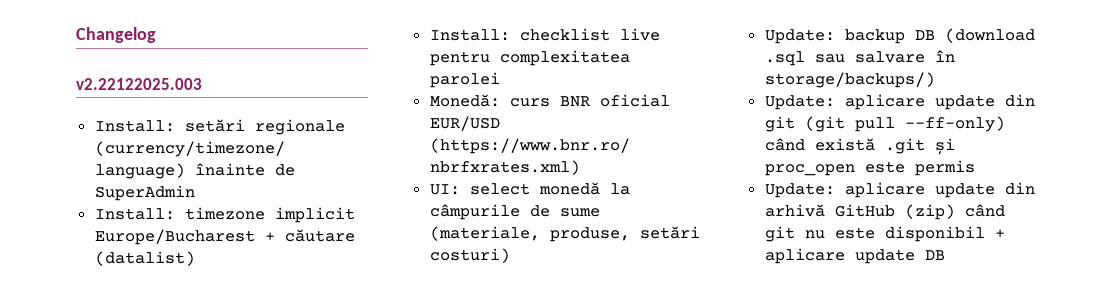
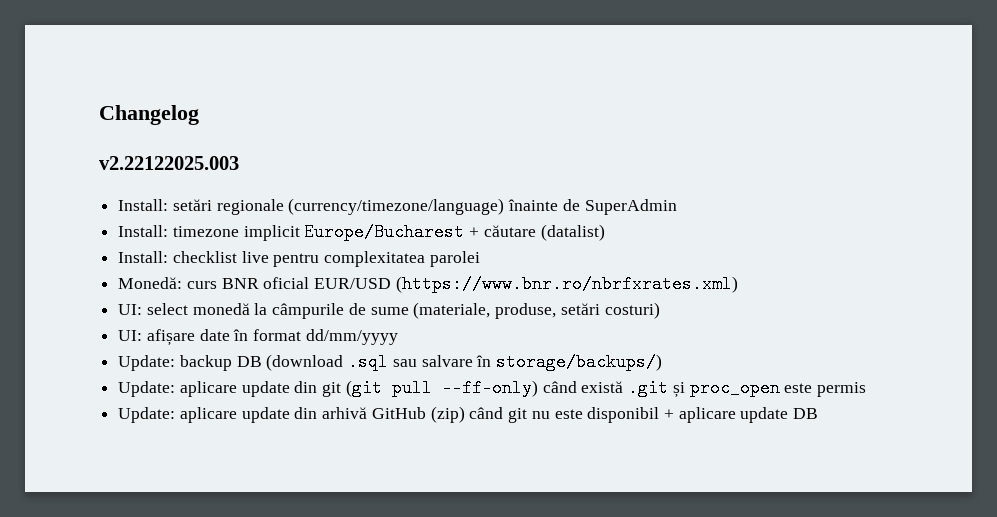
+ UI: afișare date în format dd/mm/yyyy

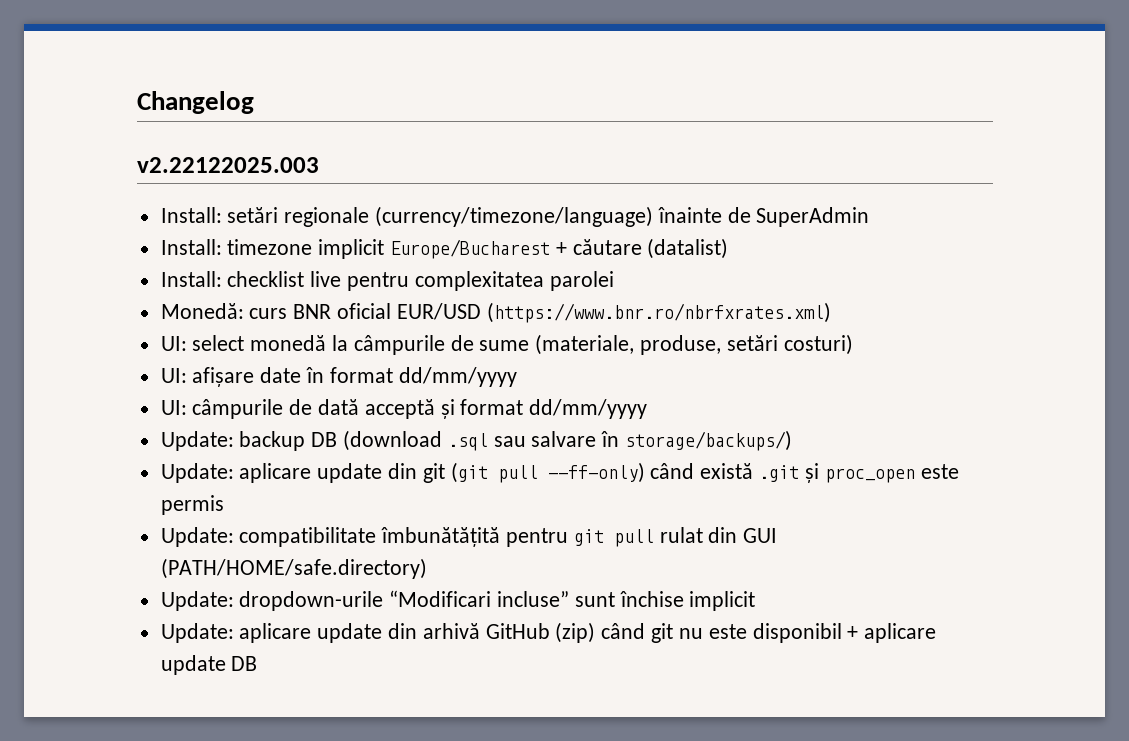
+ UI: câmpurile de dată acceptă și format dd/mm/yyyy
+ Update: compatibilitate îmbunătățită pentru git pull rulat din GUI (PATH/HOME/safe.directory)
+ Update: dropdown-urile “Modificari incluse” sunt închise implicit

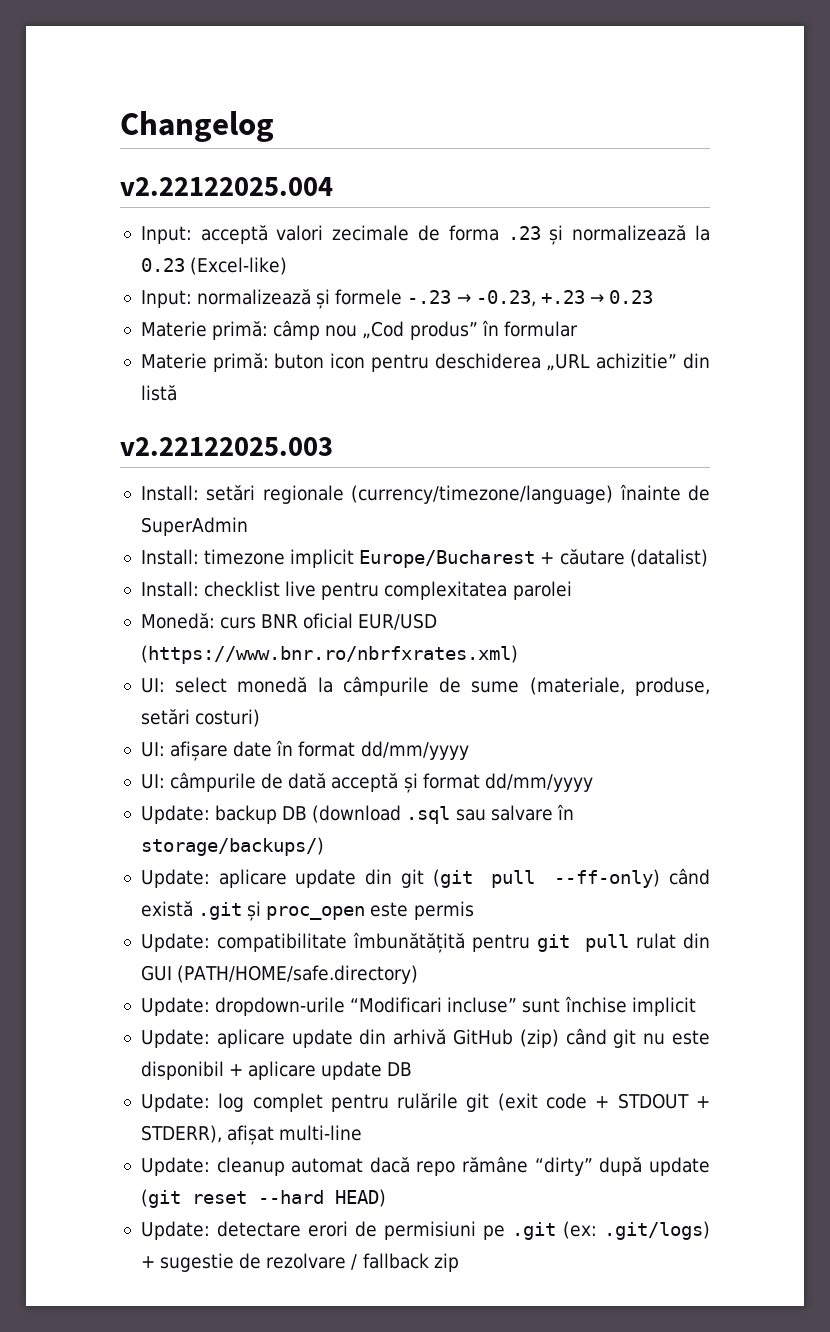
+ v2.22122025.004
+ Input: acceptă valori zecimale de forma .23 și normalizează la 0.23 (Excel-like)
+ Input: normalizează și formele -.23 → -0.23, +.23 → 0.23
+ Materie primă: câmp nou „Cod produs” în formular
+ Materie primă: buton icon pentru deschiderea „URL achizitie” din listă
+ Update: log complet pentru rulările git (exit code + STDOUT + STDERR), afișat multi-line
+ Update: cleanup automat dacă repo rămâne “dirty” după update (git reset --hard HEAD)
+ Update: detectare erori de permisiuni pe .git (ex: .git/logs) + sugestie de rezolvare / fallback zip

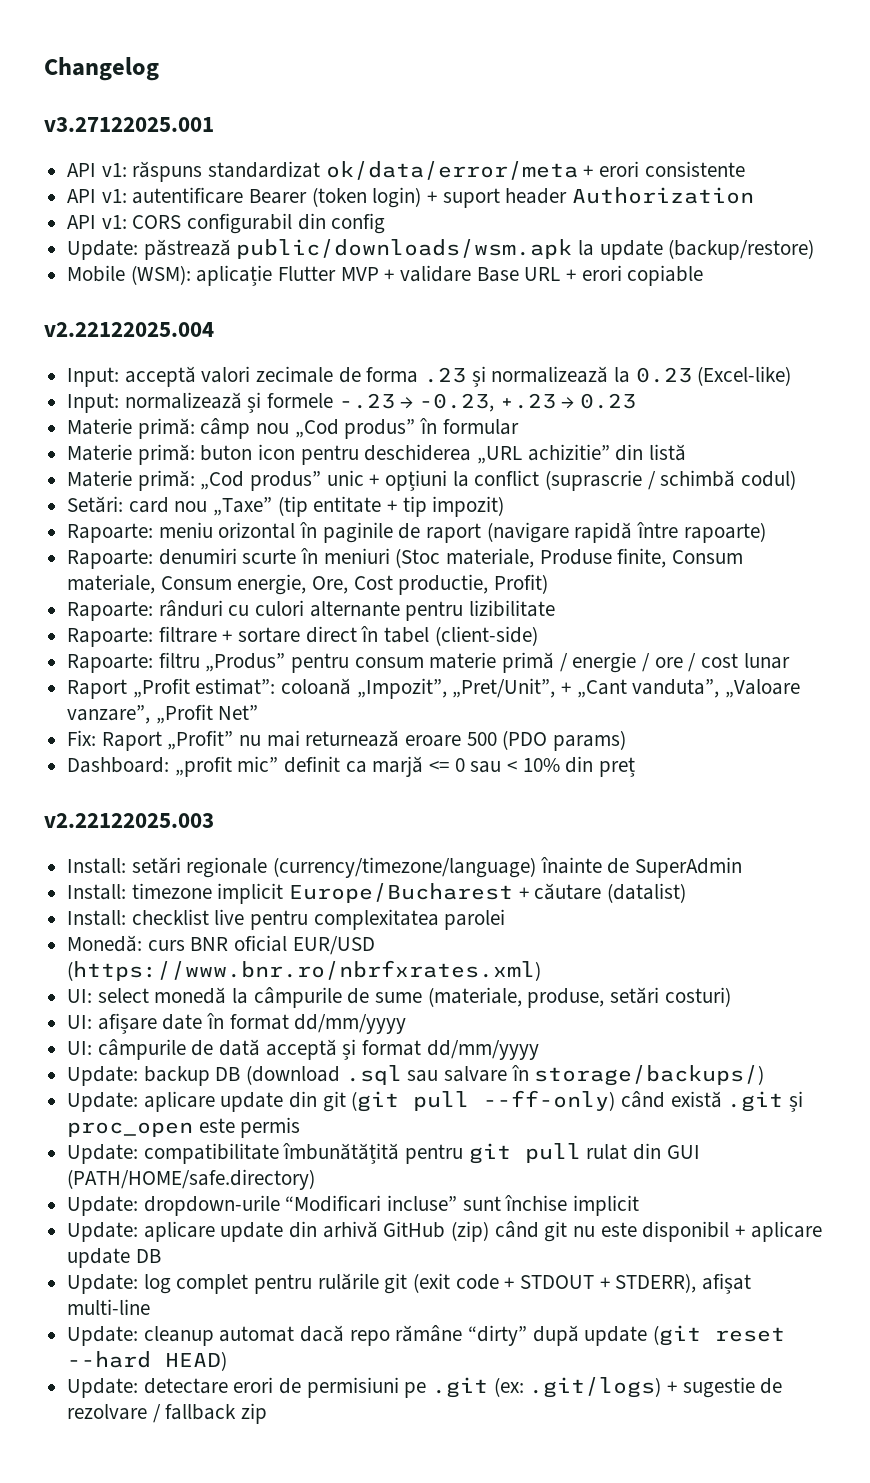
+ v3.27122025.001
+ API v1: răspuns standardizat ok/data/error/meta + erori consistente
+ API v1: autentificare Bearer (token login) + suport header Authorization
+ API v1: CORS configurabil din config
+ Update: păstrează public/downloads/wsm.apk la update (backup/restore)
+ Mobile (WSM): aplicație Flutter MVP + validare Base URL + erori copiable
+ Materie primă: „Cod produs” unic + opțiuni la conflict (suprascrie / schimbă codul)
+ Setări: card nou „Taxe” (tip entitate + tip impozit)
+ Rapoarte: meniu orizontal în paginile de raport (navigare rapidă între rapoarte)
+ Rapoarte: denumiri scurte în meniuri (Stoc materiale, Produse finite, Consum materiale, Consum energie, Ore, Cost productie, Profit)
+ Rapoarte: rânduri cu culori alternante pentru lizibilitate
+ Rapoarte: filtrare + sortare direct în tabel (client-side)
+ Rapoarte: filtru „Produs” pentru consum materie primă / energie / ore / cost lunar
+ Raport „Profit estimat”: coloană „Impozit”, „Pret/Unit”, + „Cant vanduta”, „Valoare vanzare”, „Profit Net”
+ Fix: Raport „Profit” nu mai returnează eroare 500 (PDO params)
+ Dashboard: „profit mic” definit ca marjă <= 0 sau < 10% din preț

